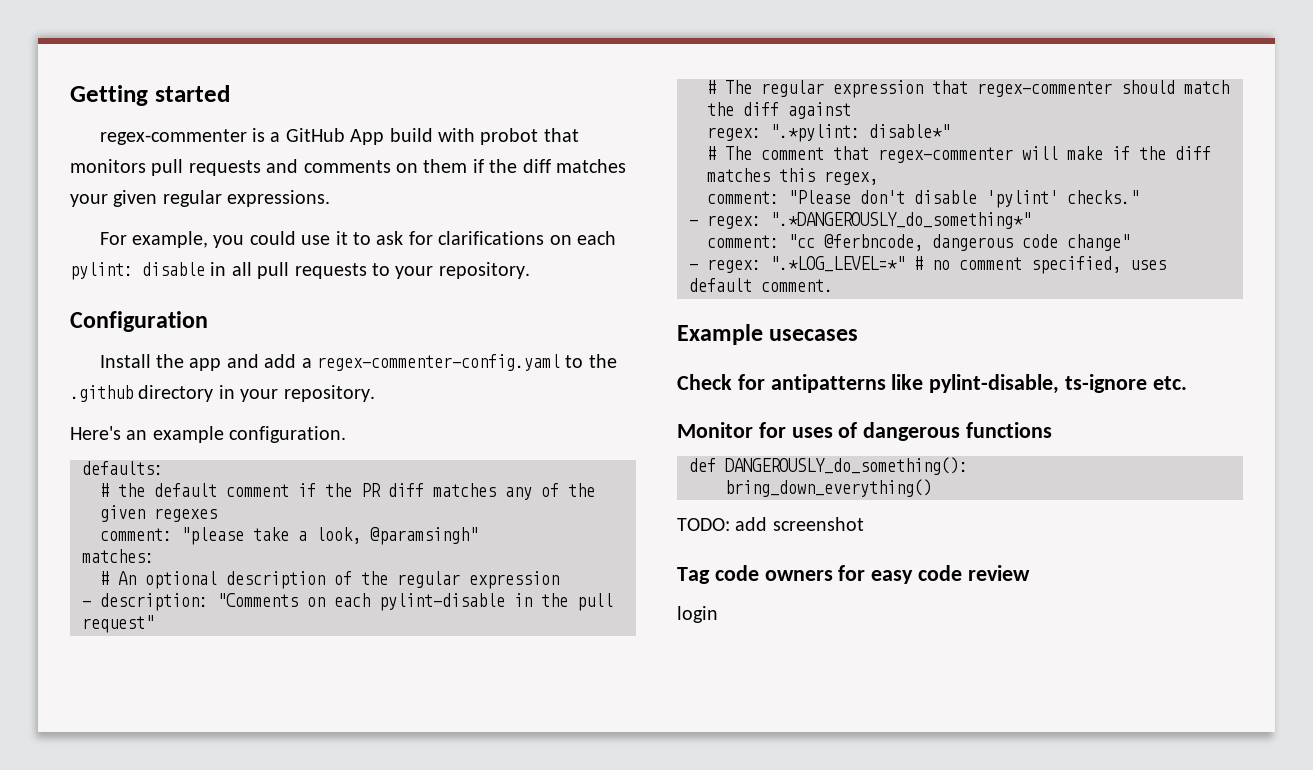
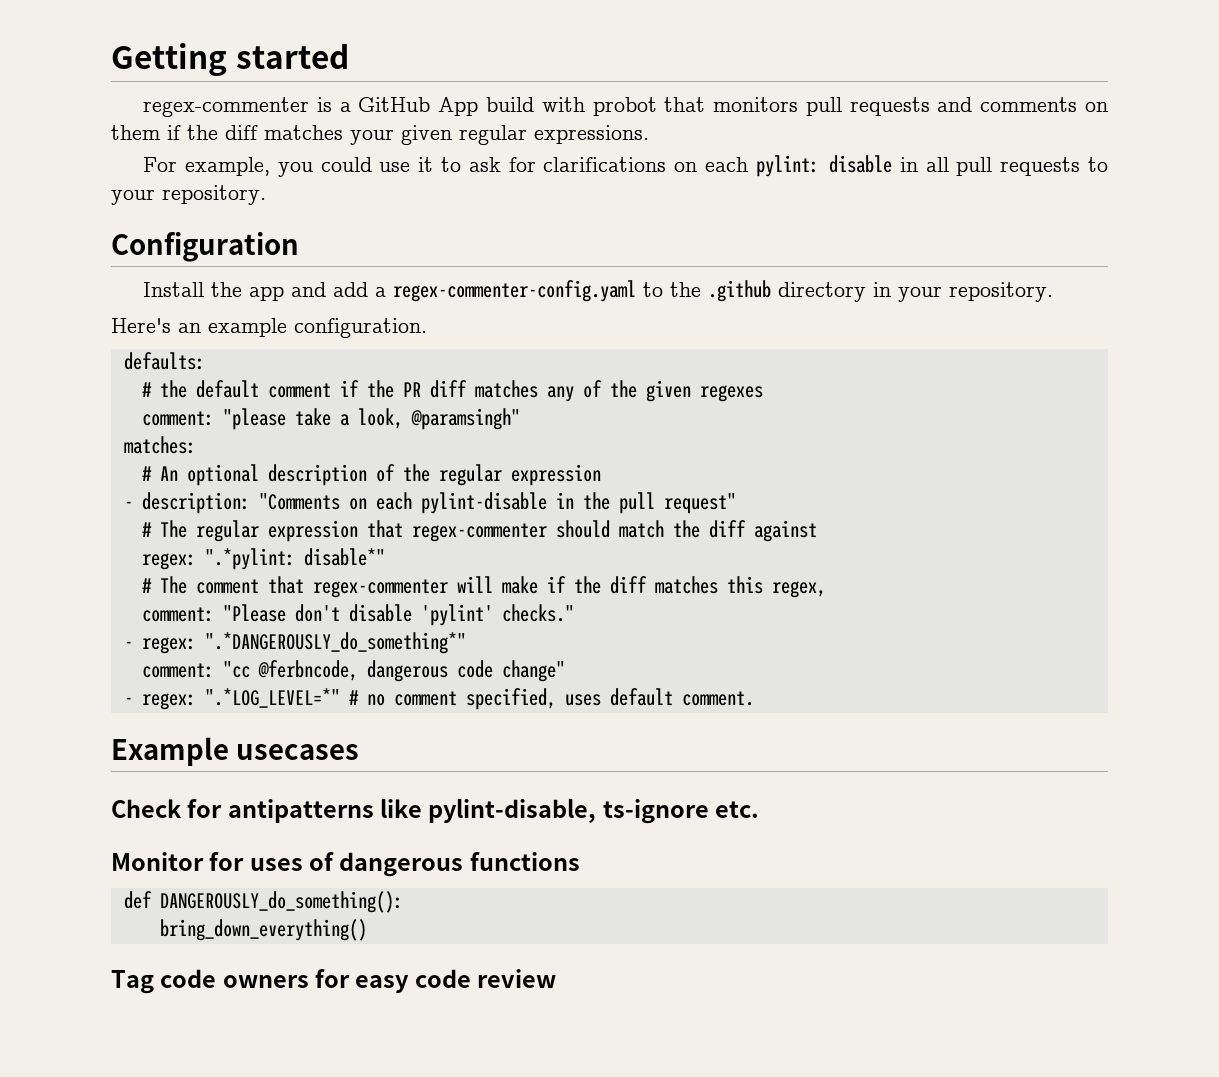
- TODO: add screenshot
- login

